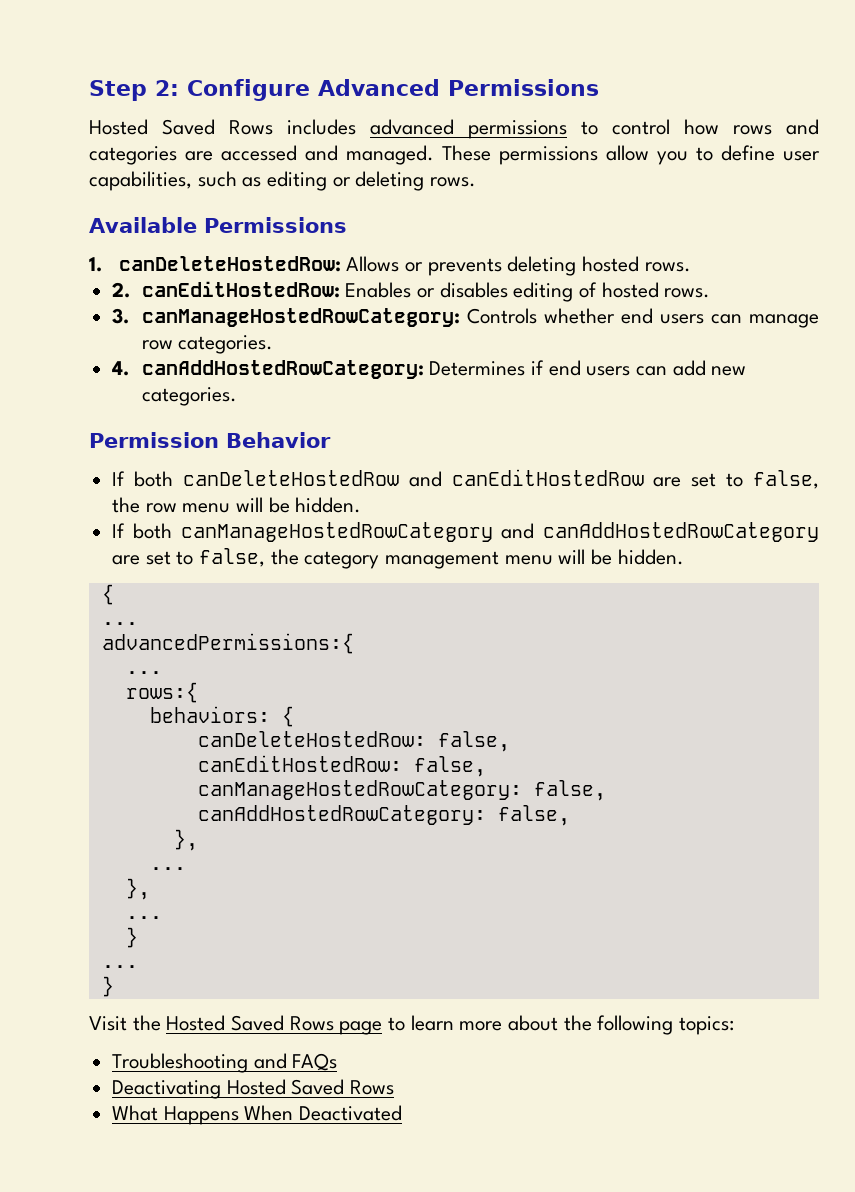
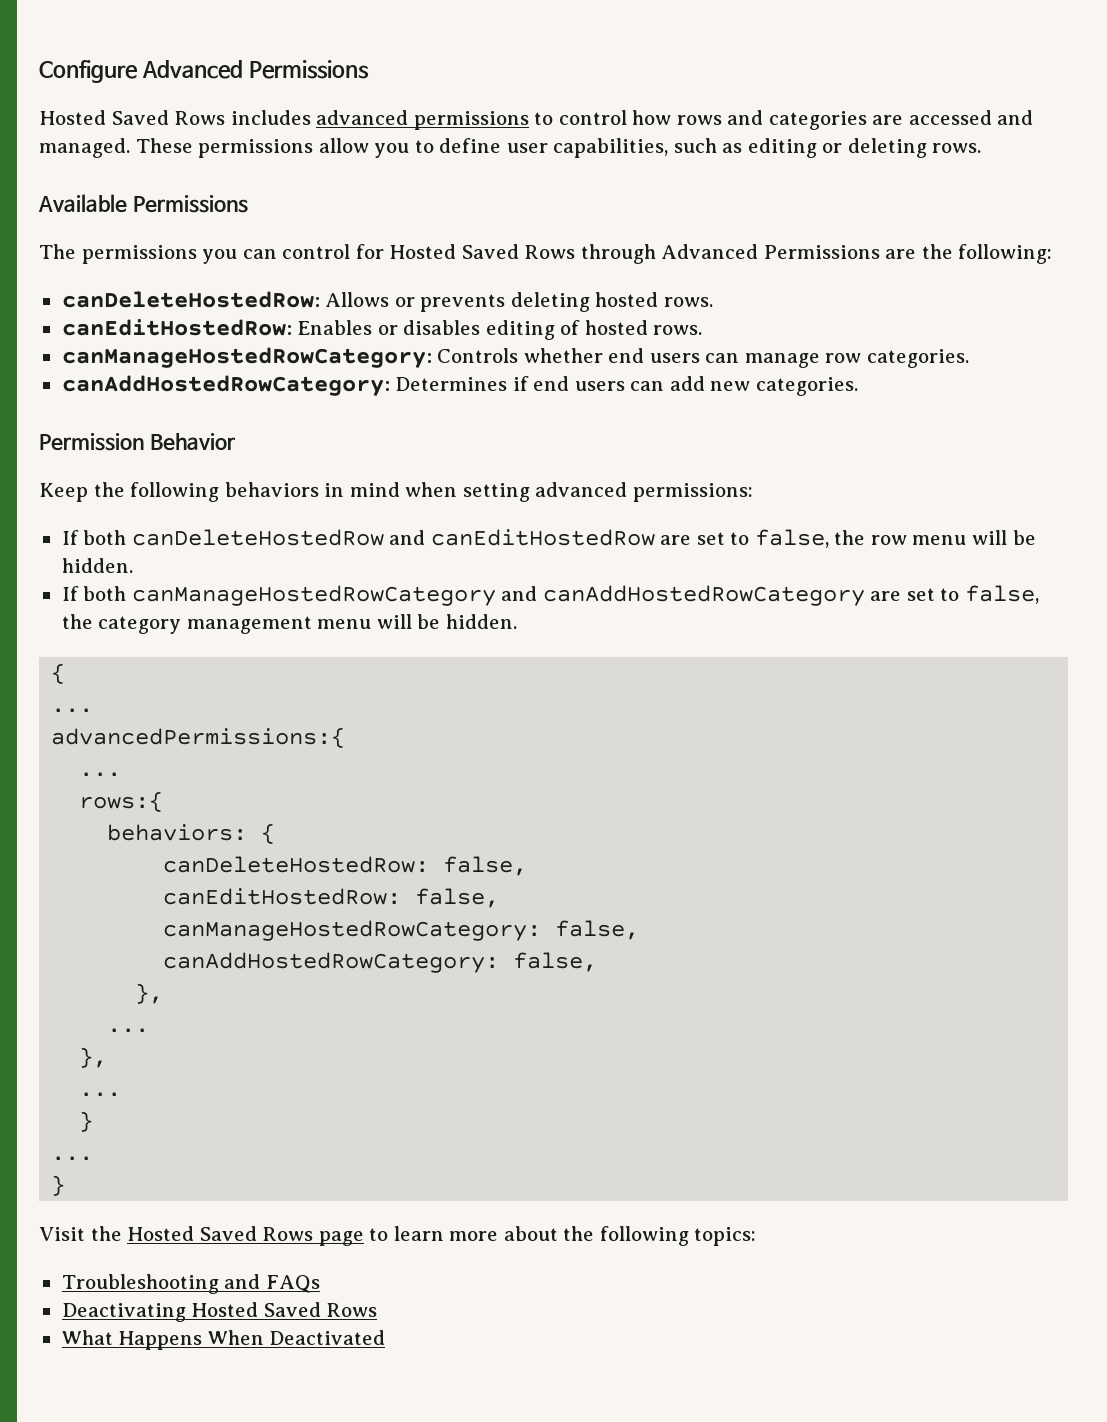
- Step 2: Configure Advanced Permissions
+ Configure Advanced Permissions
- 1. canDeleteHostedRow: Allows or prevents deleting hosted rows.
+ The permissions you can control for Hosted Saved Rows through Advanced Permissions are the following:
+ canDeleteHostedRow: Allows or prevents deleting hosted rows.
- 2. canEditHostedRow: Enables or disables editing of hosted rows.
+ canEditHostedRow: Enables or disables editing of hosted rows.
- 3. canManageHostedRowCategory: Controls whether end users can manage row categories.
+ canManageHostedRowCategory: Controls whether end users can manage row categories.
- 4. canAddHostedRowCategory: Determines if end users can add new categories.
+ canAddHostedRowCategory: Determines if end users can add new categories.
+ Keep the following behaviors in mind when setting advanced permissions:

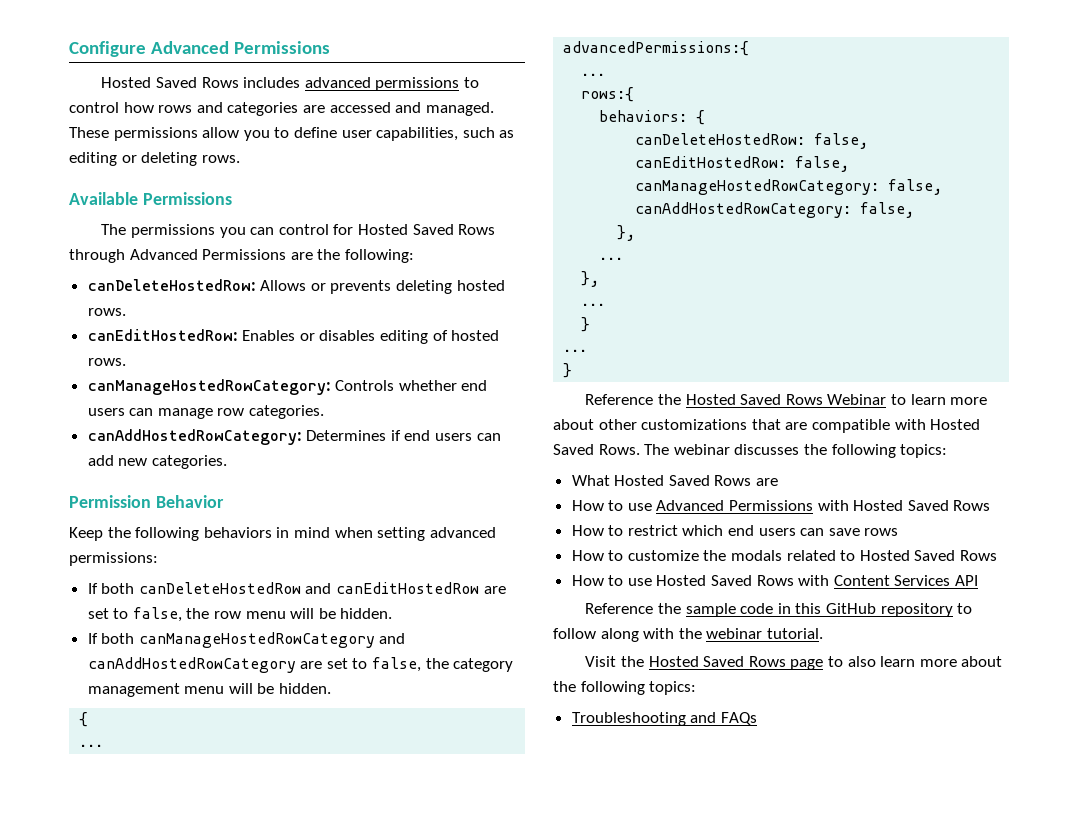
+ Reference the Hosted Saved Rows Webinar to learn more about other customizations that are compatible with Hosted Saved Rows. The webinar discusses the following topics:
+ What Hosted Saved Rows are
+ How to use Advanced Permissions with Hosted Saved Rows
+ How to restrict which end users can save rows
+ How to customize the modals related to Hosted Saved Rows
+ How to use Hosted Saved Rows with Content Services API
+ Reference the sample code in this GitHub repository to follow along with the webinar tutorial.
- Visit the Hosted Saved Rows page to learn more about the following topics:
+ Visit the Hosted Saved Rows page to also learn more about the following topics:
- Deactivating Hosted Saved Rows
- What Happens When Deactivated

